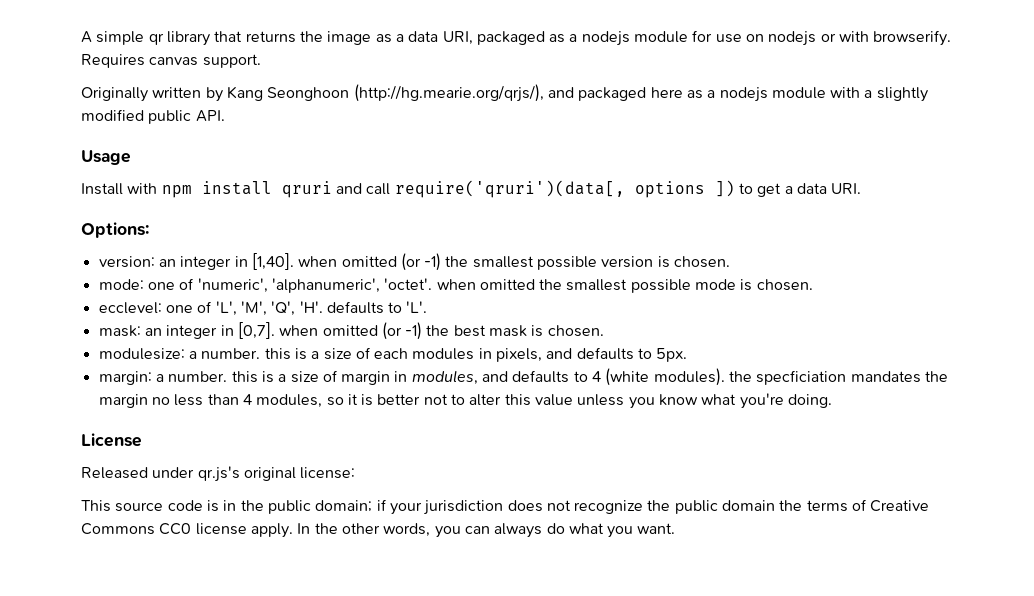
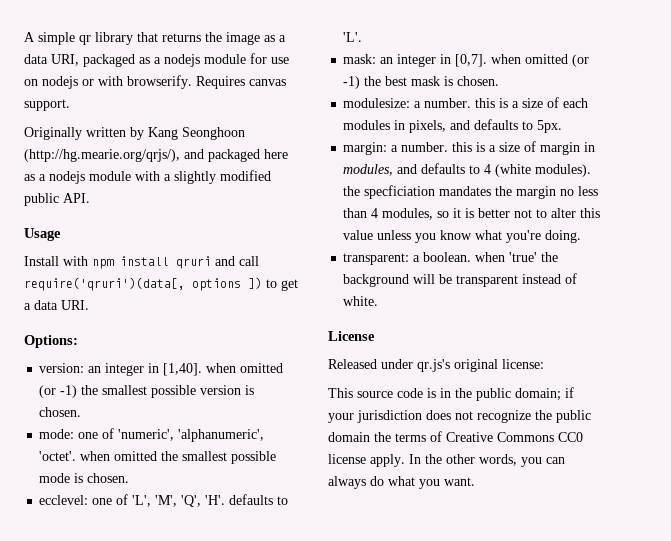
+ transparent: a boolean. when 'true' the background will be transparent instead of white.

